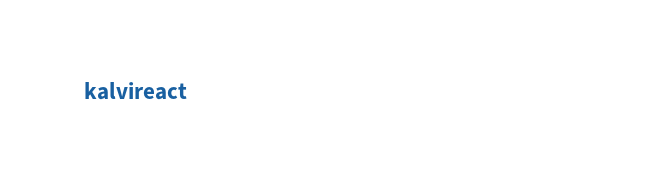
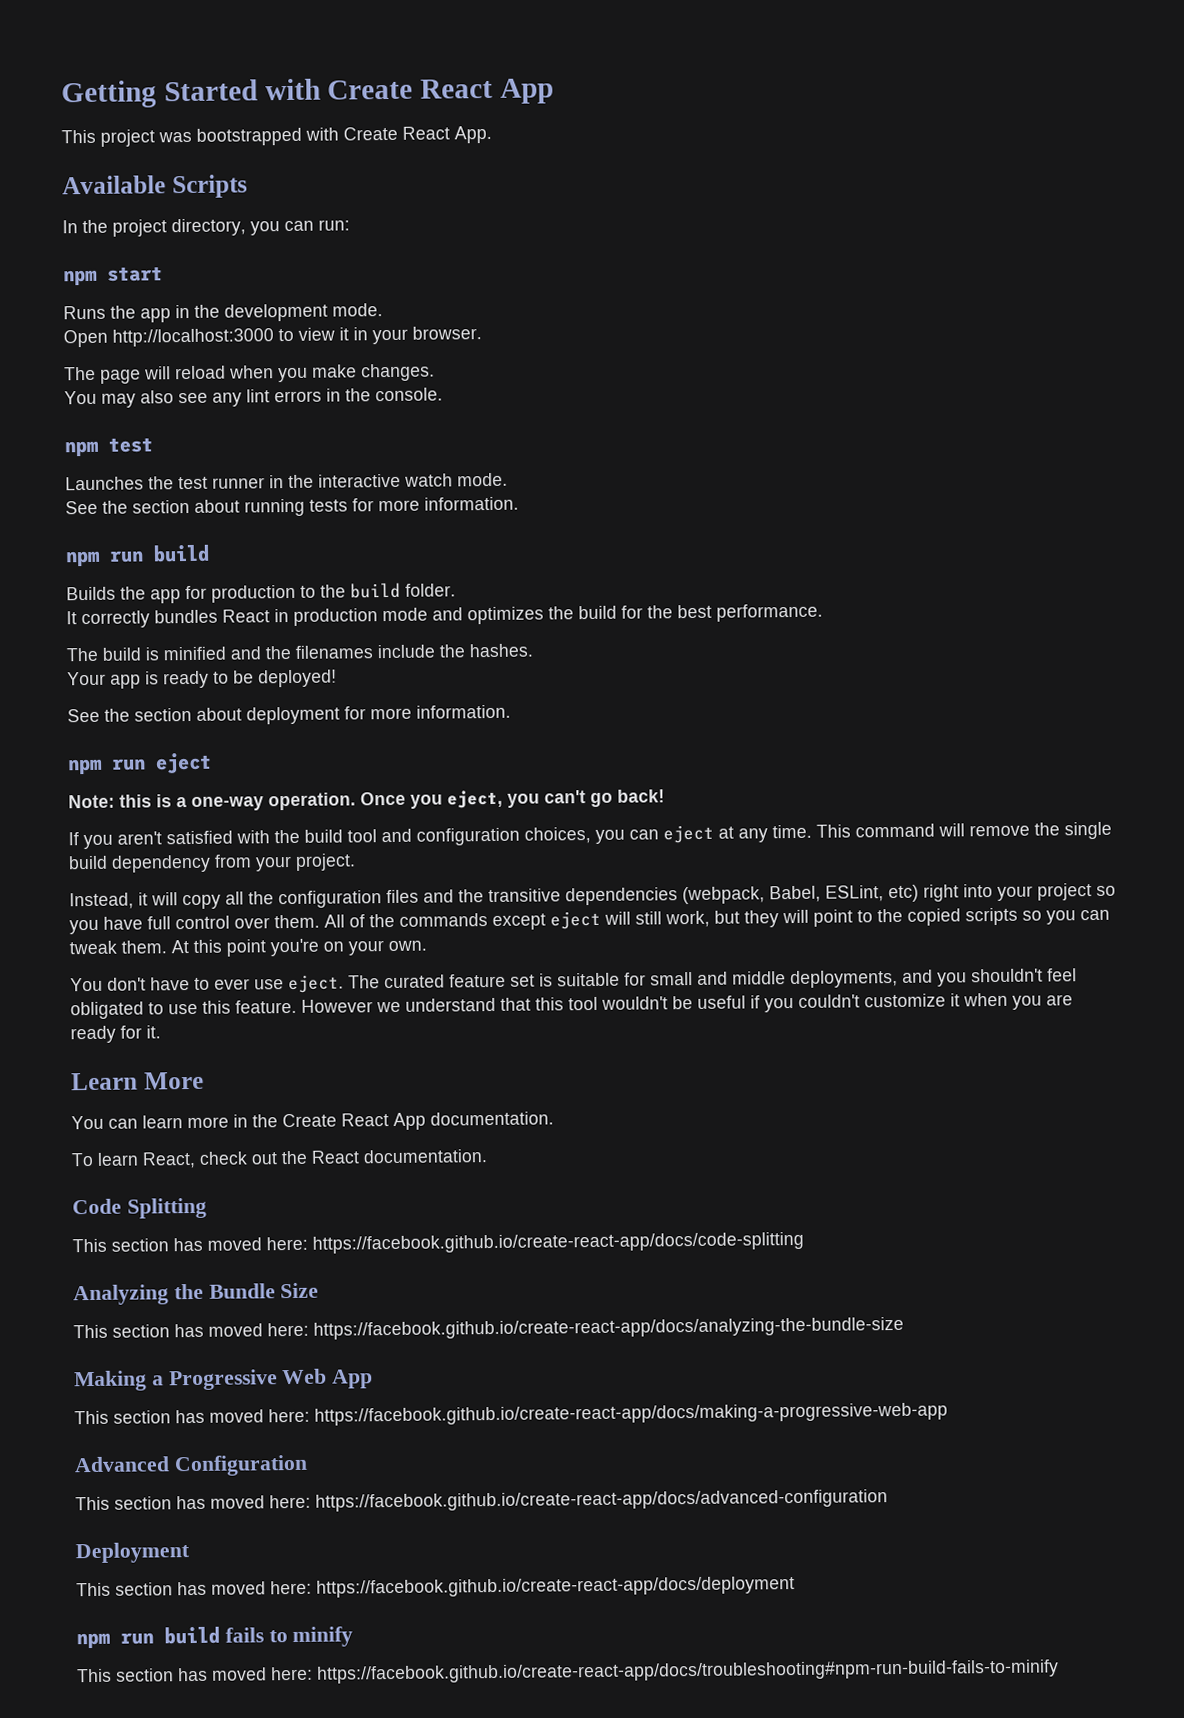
- kalvireact
+ Getting Started with Create React App
+ This project was bootstrapped with Create React App.
+ Available Scripts
+ In the project directory, you can run:
+ npm start
+ Runs the app in the development mode.
+ Open http://localhost:3000 to view it in your browser.
+ The page will reload when you make changes.
+ You may also see any lint errors in the console.
+ npm test
+ Launches the test runner in the interactive watch mode.
+ See the section about running tests for more information.
+ npm run build
+ Builds the app for production to the build folder.
+ It correctly bundles React in production mode and optimizes the build for the best performance.
+ The build is minified and the filenames include the hashes.
+ Your app is ready to be deployed!
+ See the section about deployment for more information.
+ npm run eject
+ Note: this is a one-way operation. Once you eject, you can't go back!
+ If you aren't satisfied with the build tool and configuration choices, you can eject at any time. This command will remove the single build dependency from your project.
+ Instead, it will copy all the configuration files and the transitive dependencies (webpack, Babel, ESLint, etc) right into your project so you have full control over them. All of the commands except eject will still work, but they will point to the copied scripts so you can tweak them. At this point you're on your own.
+ You don't have to ever use eject. The curated feature set is suitable for small and middle deployments, and you shouldn't feel obligated to use this feature. However we understand that this tool wouldn't be useful if you couldn't customize it when you are ready for it.
+ Learn More
+ You can learn more in the Create React App documentation.
+ To learn React, check out the React documentation.
+ Code Splitting
+ This section has moved here: https://facebook.github.io/create-react-app/docs/code-splitting
+ Analyzing the Bundle Size
+ This section has moved here: https://facebook.github.io/create-react-app/docs/analyzing-the-bundle-size
+ Making a Progressive Web App
+ This section has moved here: https://facebook.github.io/create-react-app/docs/making-a-progressive-web-app
+ Advanced Configuration
+ This section has moved here: https://facebook.github.io/create-react-app/docs/advanced-configuration
+ Deployment
+ This section has moved here: https://facebook.github.io/create-react-app/docs/deployment
+ npm run build fails to minify
+ This section has moved here: https://facebook.github.io/create-react-app/docs/troubleshooting#npm-run-build-fails-to-minify

